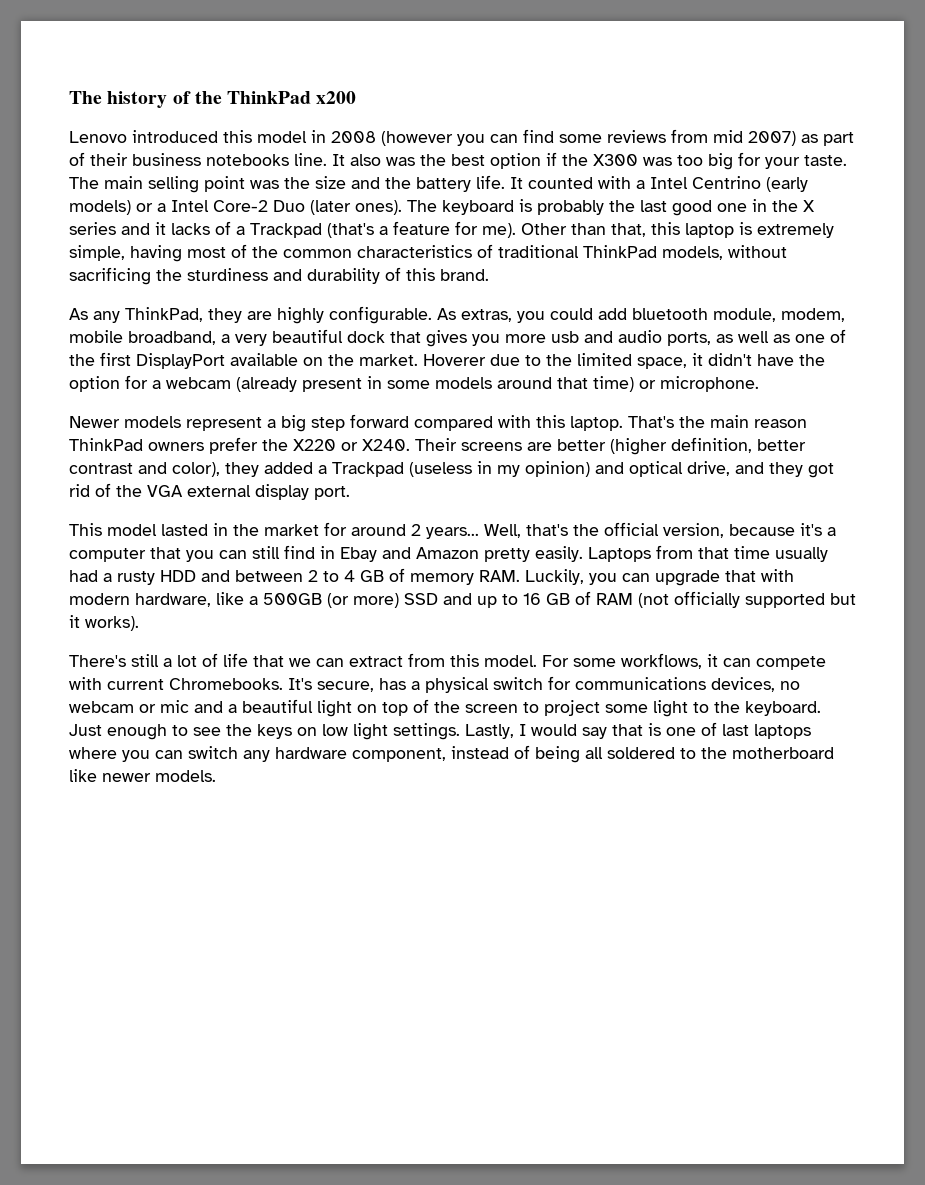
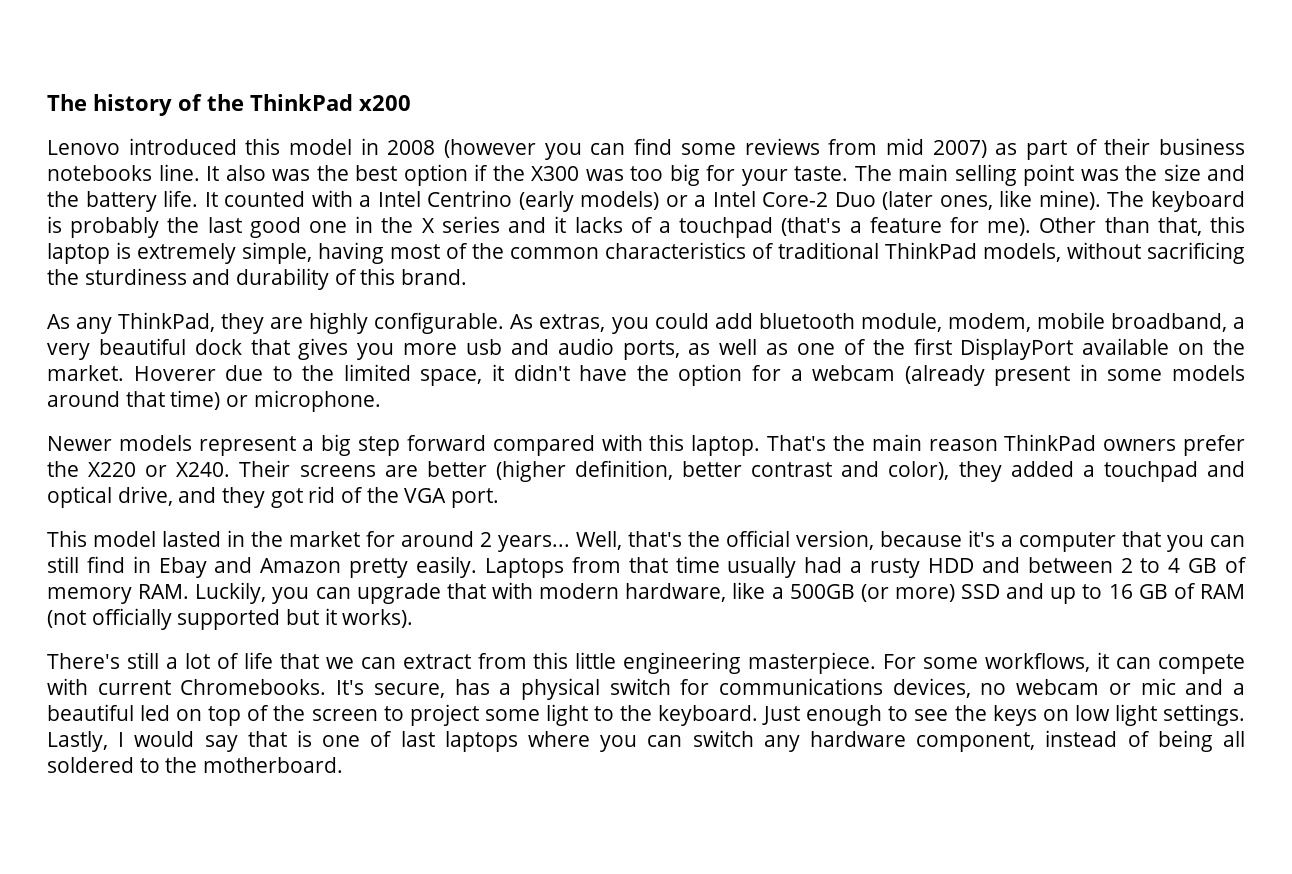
- It counted with a Intel Centrino (early models) or a Intel Core-2 Duo (later ones).
+ It counted with a Intel Centrino (early models) or a Intel Core-2 Duo (later ones, like mine).
- The keyboard is probably the last good one in the X series and it lacks of a Trackpad (that's a feature for me).
+ The keyboard is probably the last good one in the X series and it lacks of a touchpad (that's a feature for me).
- Their screens are better (higher definition, better contrast and color), they added a Trackpad (useless in my opinion) and optical drive, and they got rid of the VGA external display port.
+ Their screens are better (higher definition, better contrast and color), they added a touchpad and optical drive, and they got rid of the VGA port.
- There's still a lot of life that we can extract from this model.
+ There's still a lot of life that we can extract from this little engineering masterpiece.
- It's secure, has a physical switch for communications devices, no webcam or mic and a beautiful light on top of the screen to project some light to the keyboard.
+ It's secure, has a physical switch for communications devices, no webcam or mic and a beautiful led on top of the screen to project some light to the keyboard.
- Lastly, I would say that is one of last laptops where you can switch any hardware component, instead of being all soldered to the motherboard like newer models.
+ Lastly, I would say that is one of last laptops where you can switch any hardware component, instead of being all soldered to the motherboard.

